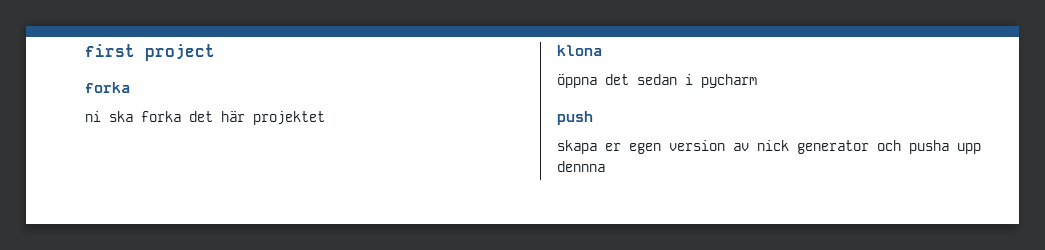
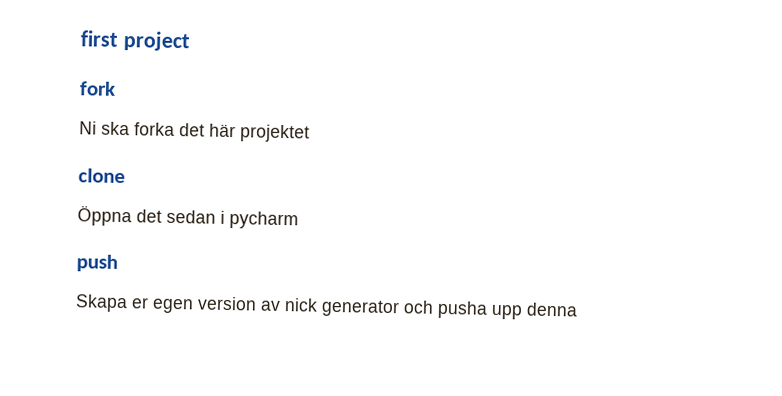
  first project
- forka
- ni ska forka det här projektet
+ fork
+ Ni ska forka det här projektet
- klona
- öppna det sedan i pycharm
+ clone
+ Öppna det sedan i pycharm
- skapa er egen version av nick generator och pusha upp dennna
+ Skapa er egen version av nick generator och pusha upp denna

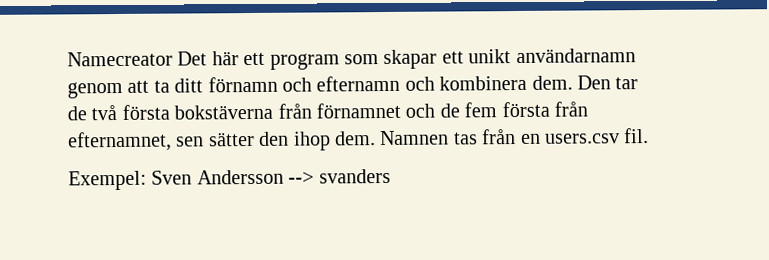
- first project
- fork
- Ni ska forka det här projektet
- clone
- Öppna det sedan i pycharm
- push
- Skapa er egen version av nick generator och pusha upp denna
+ Namecreator Det här ett program som skapar ett unikt användarnamn genom att ta ditt förnamn och efternamn och kombinera dem. Den tar de två första bokstäverna från förnamnet och de fem första från efternamnet, sen sätter den ihop dem. Namnen tas från en users.csv fil.
+ Exempel: Sven Andersson --> svanders

